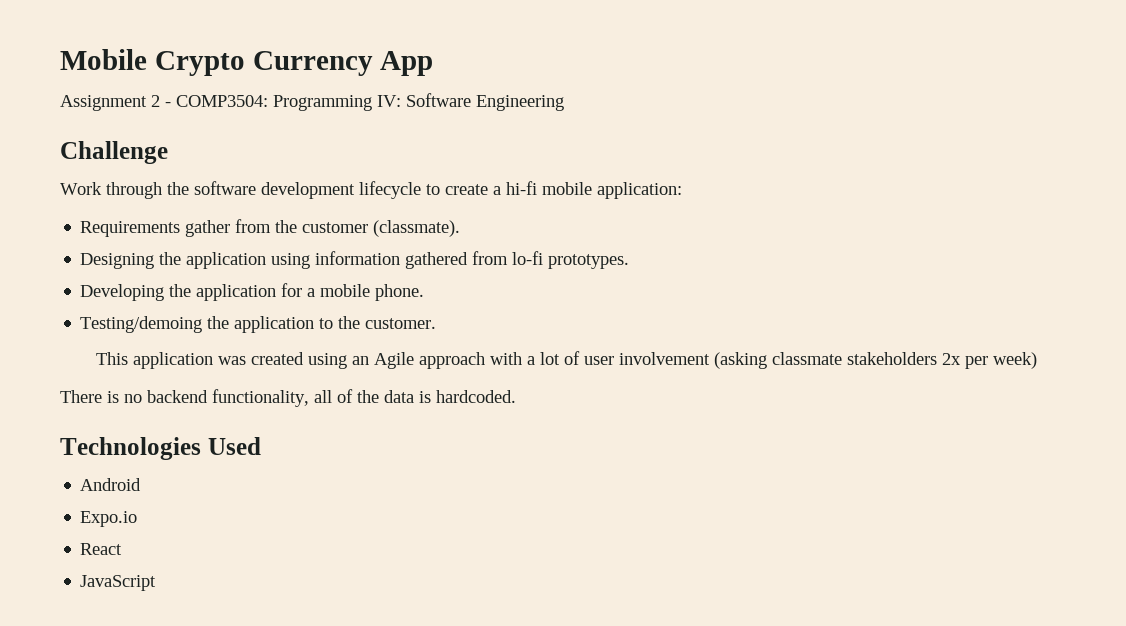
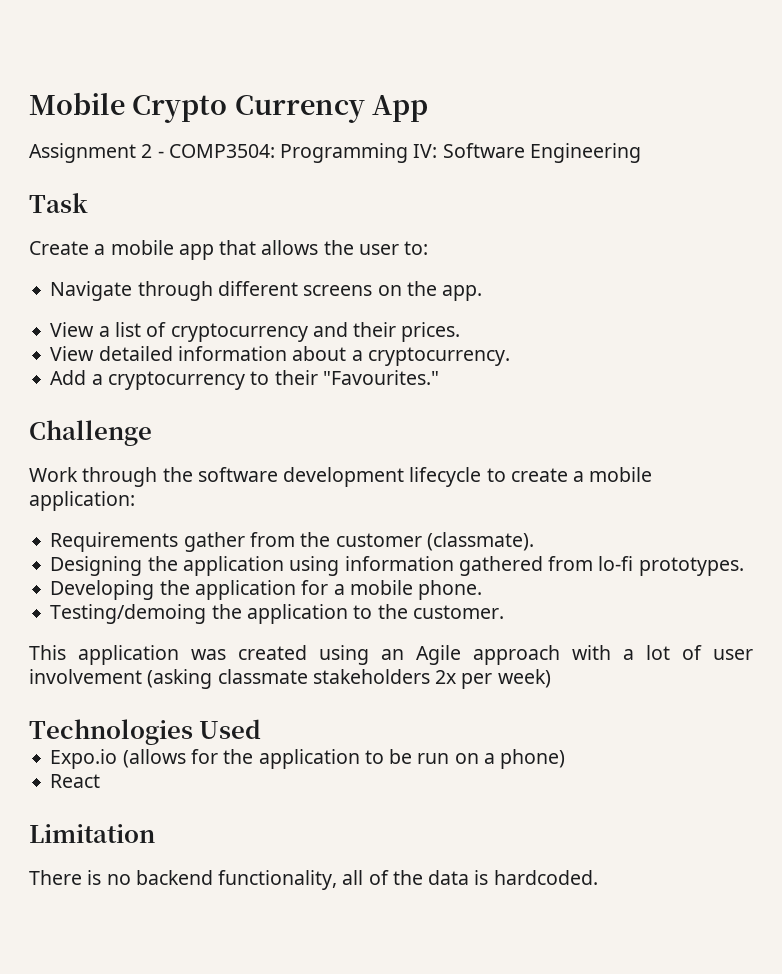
+ Task
+ Create a mobile app that allows the user to:
+ Navigate through different screens on the app.
+ View a list of cryptocurrency and their prices.
+ View detailed information about a cryptocurrency.
+ Add a cryptocurrency to their "Favourites."
- Work through the software development lifecycle to create a hi-fi mobile application:
+ Work through the software development lifecycle to create a mobile application:
+ Technologies Used
+ Expo.io (allows for the application to be run on a phone)
+ React
+ Limitation
- Technologies Used
- Android
- Expo.io
- React
- JavaScript

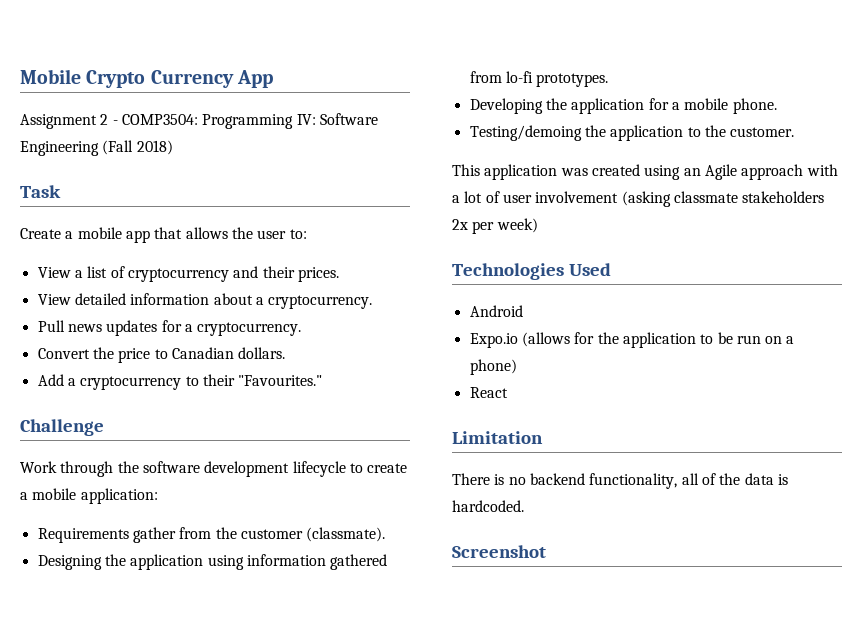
- Assignment 2 - COMP3504: Programming IV: Software Engineering
+ Assignment 2 - COMP3504: Programming IV: Software Engineering (Fall 2018)
- Navigate through different screens on the app.
+ Pull news updates for a cryptocurrency.
+ Convert the price to Canadian dollars.
+ Android
+ Screenshot

